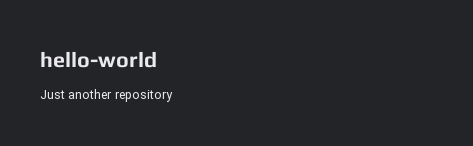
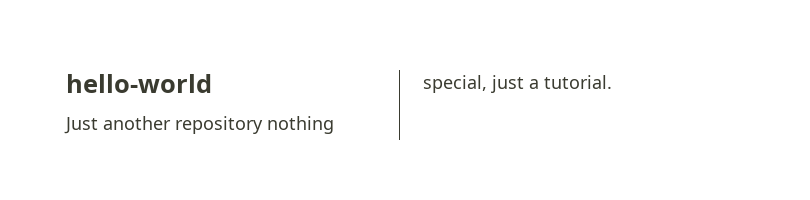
- Just another repository
+ Just another repository nothing special, just a tutorial.

